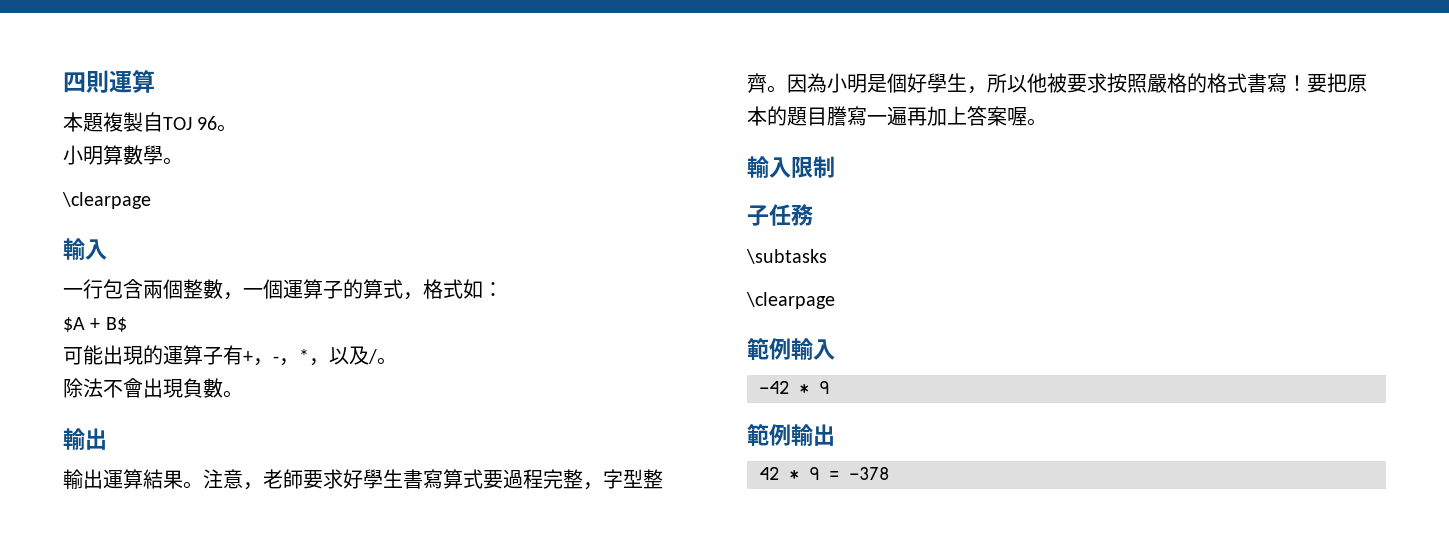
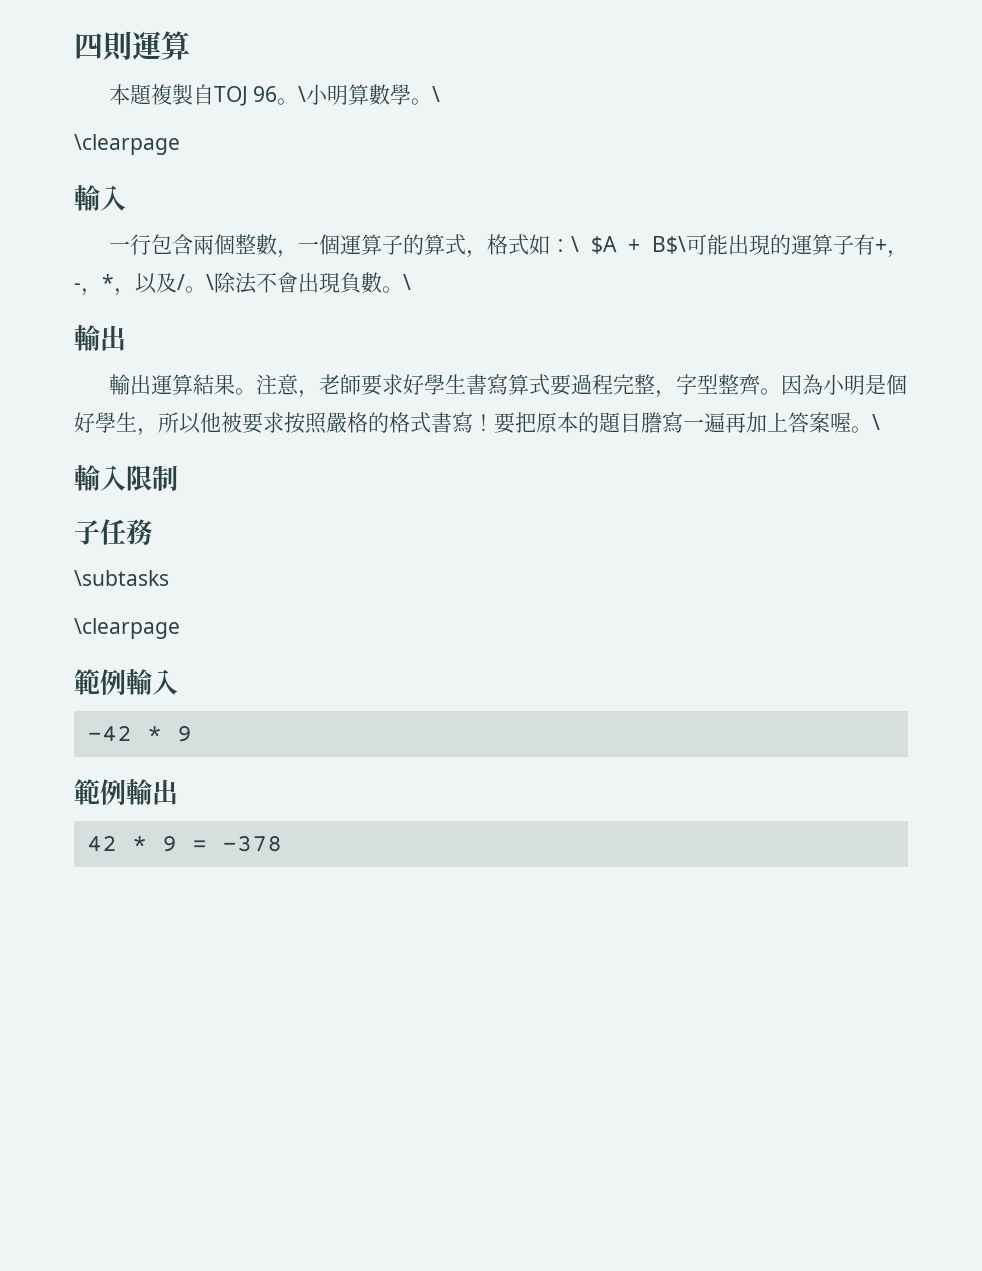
- 本題複製自TOJ 96。
- 小明算數學。
+ 本題複製自TOJ 96。\小明算數學。\
- 一行包含兩個整數，一個運算子的算式，格式如：
- $A + B$
- 可能出現的運算子有+，-，*，以及/。
- 除法不會出現負數。
+ 一行包含兩個整數，一個運算子的算式，格式如：\ $A + B$\可能出現的運算子有+，-，*，以及/。\除法不會出現負數。\
- 要把原本的題目謄寫一遍再加上答案喔。
+ 要把原本的題目謄寫一遍再加上答案喔。\

